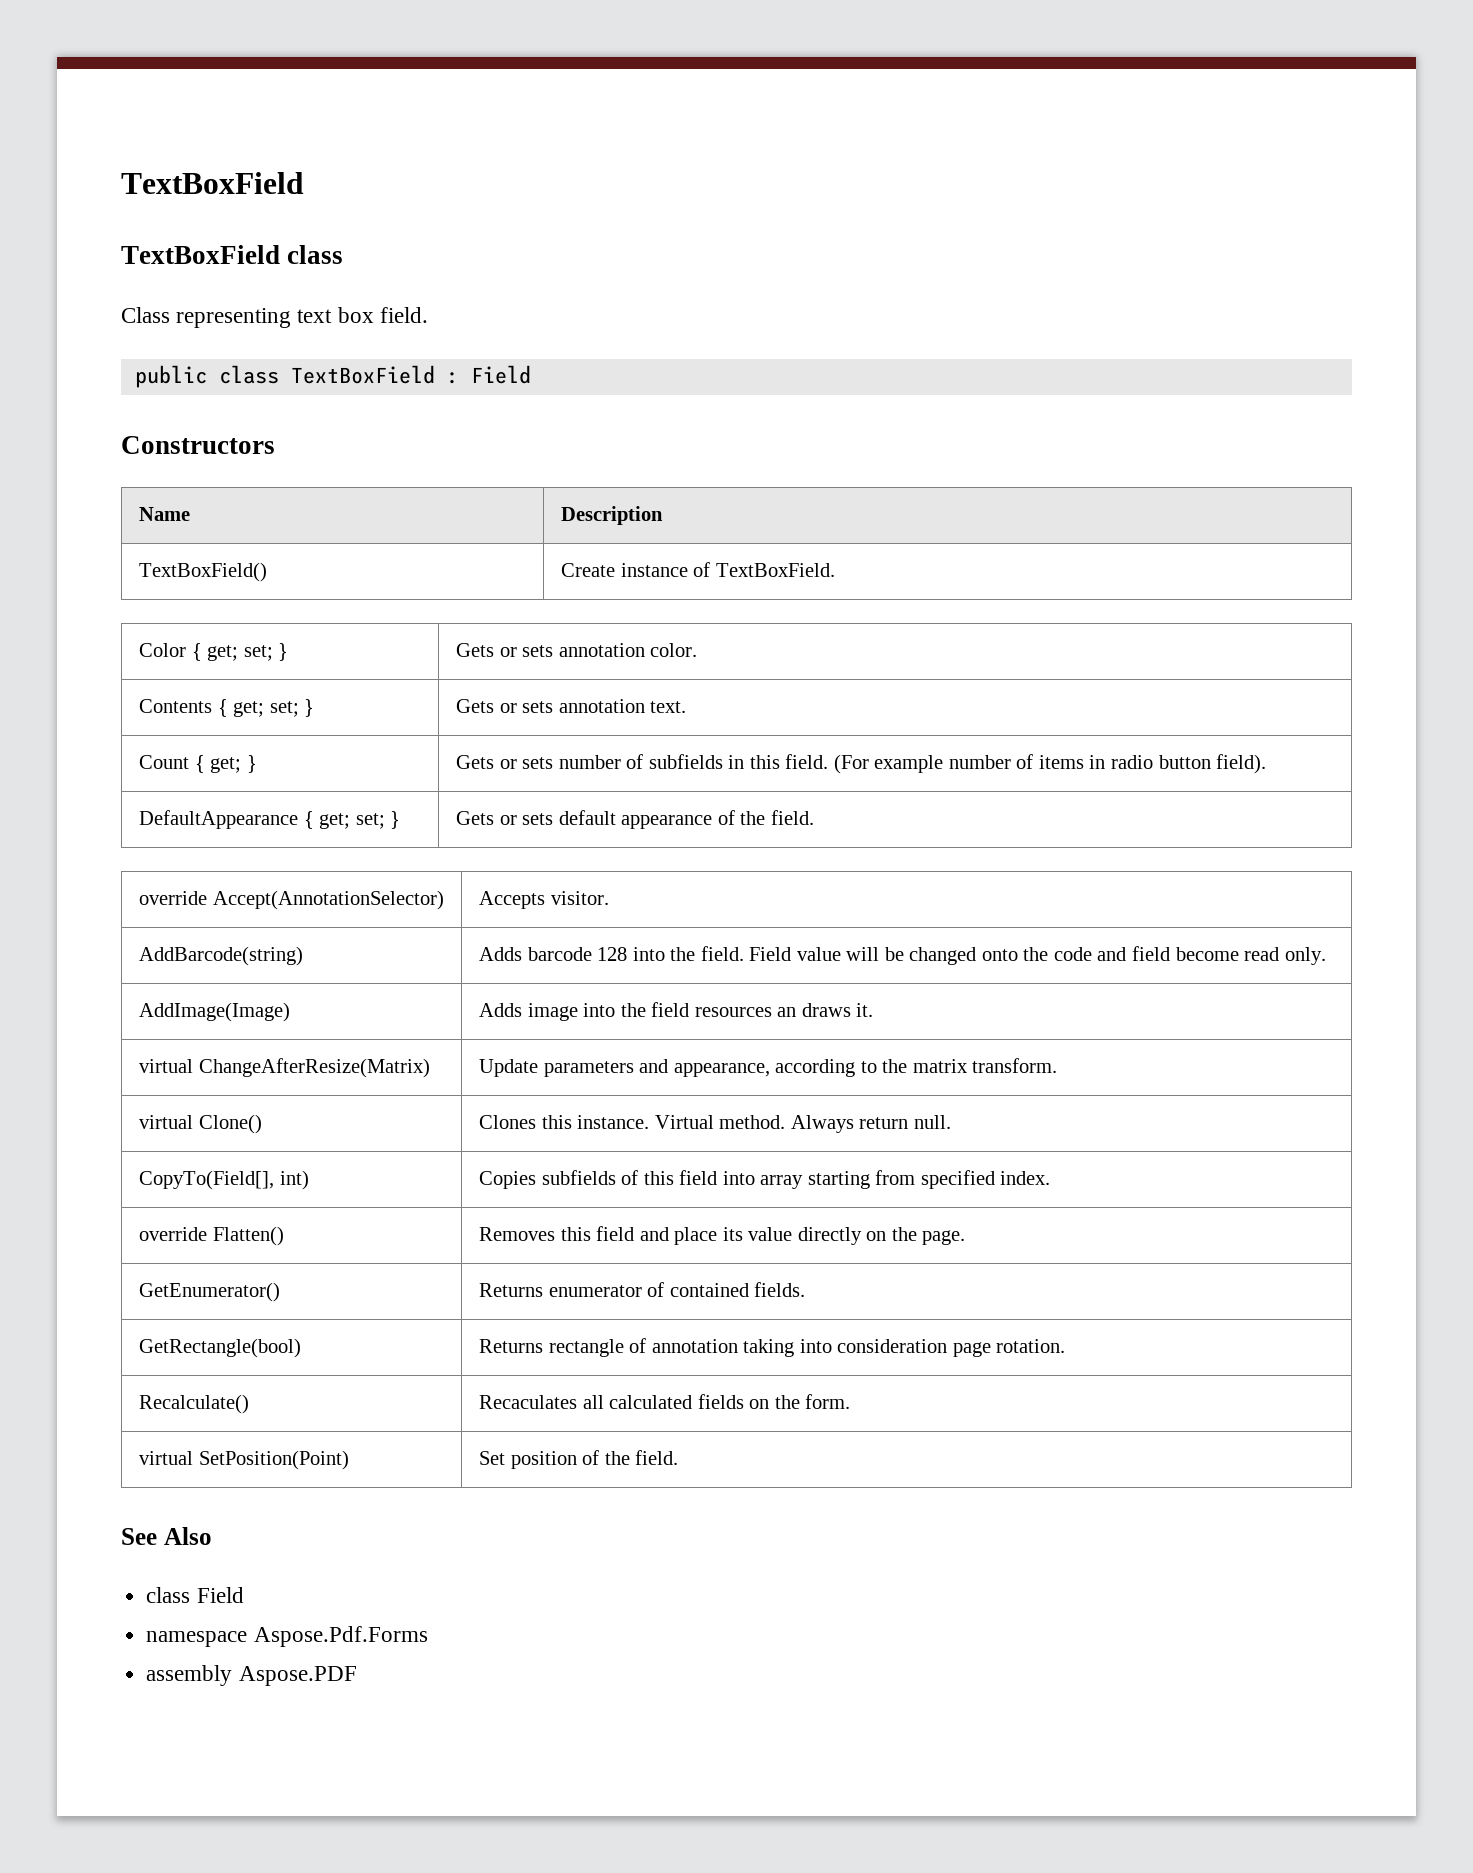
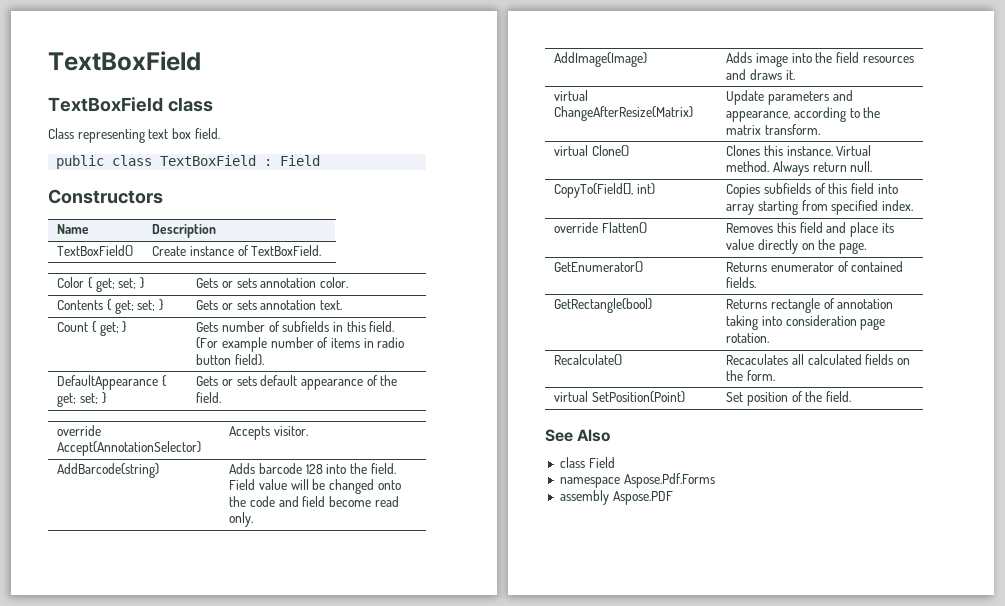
- Count { get; } | Gets or sets number of subfields in this field. (For example number of items in radio button field).
+ Count { get; } | Gets number of subfields in this field. (For example number of items in radio button field).
- AddImage(Image) | Adds image into the field resources an draws it.
+ AddImage(Image) | Adds image into the field resources and draws it.

